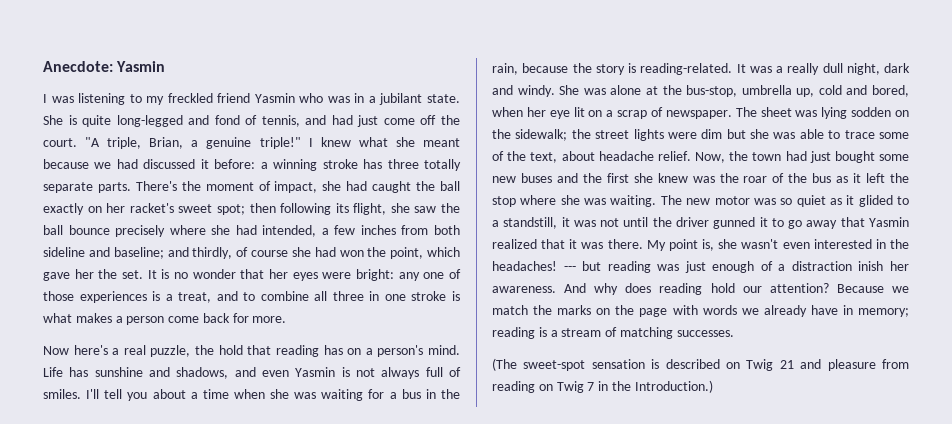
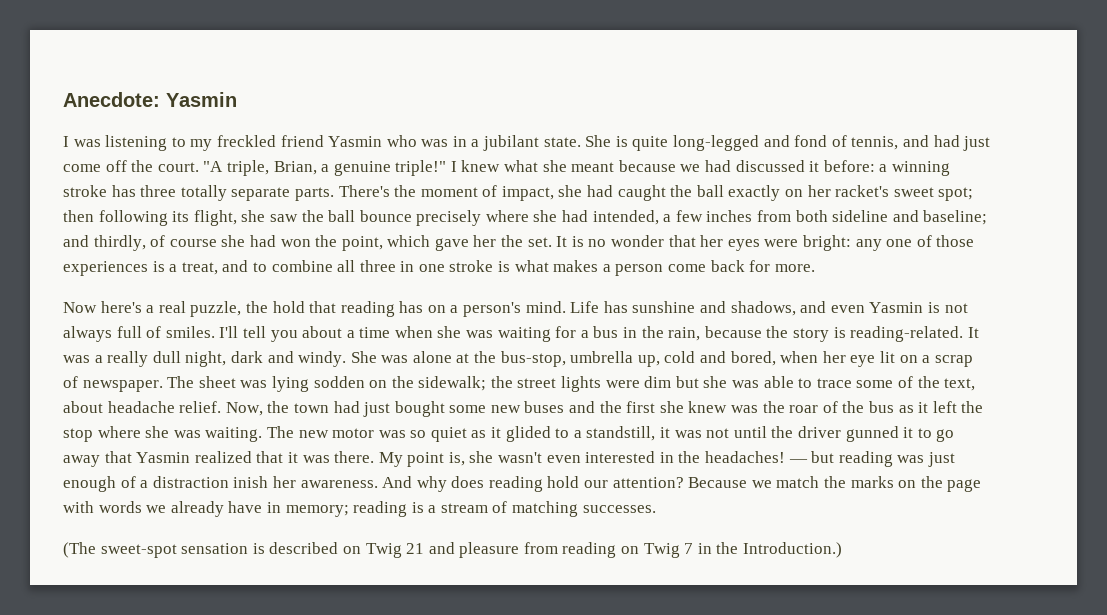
- --- but reading was just enough of a distraction inish her awareness.
+ — but reading was just enough of a distraction inish her awareness.

